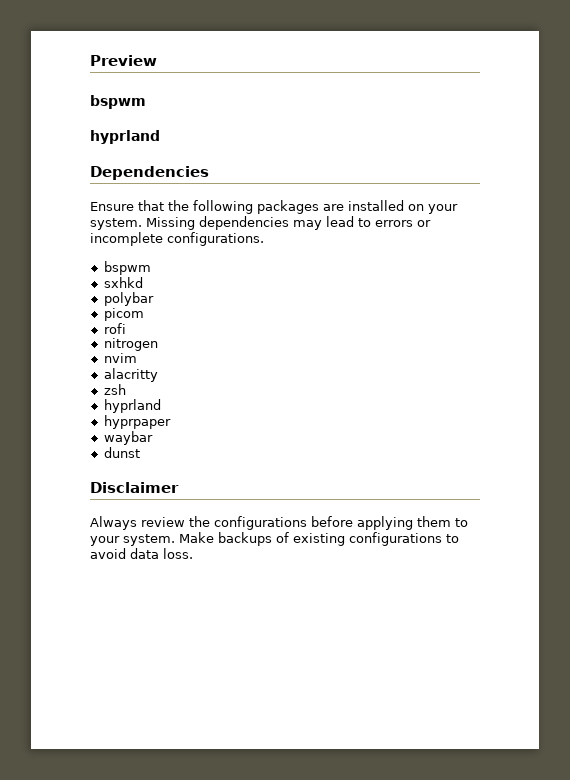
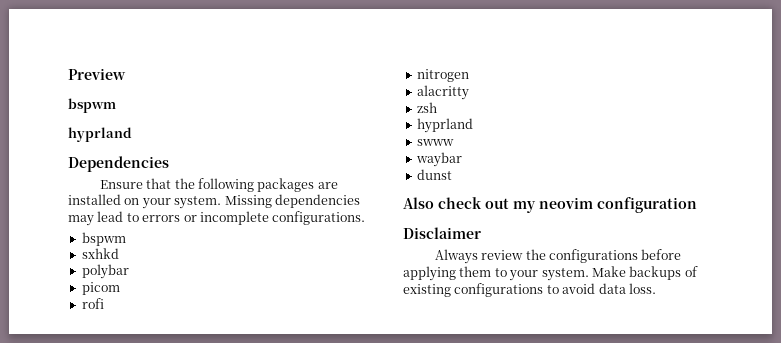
- nvim
- hyprpaper
+ swww
+ Also check out my neovim configuration

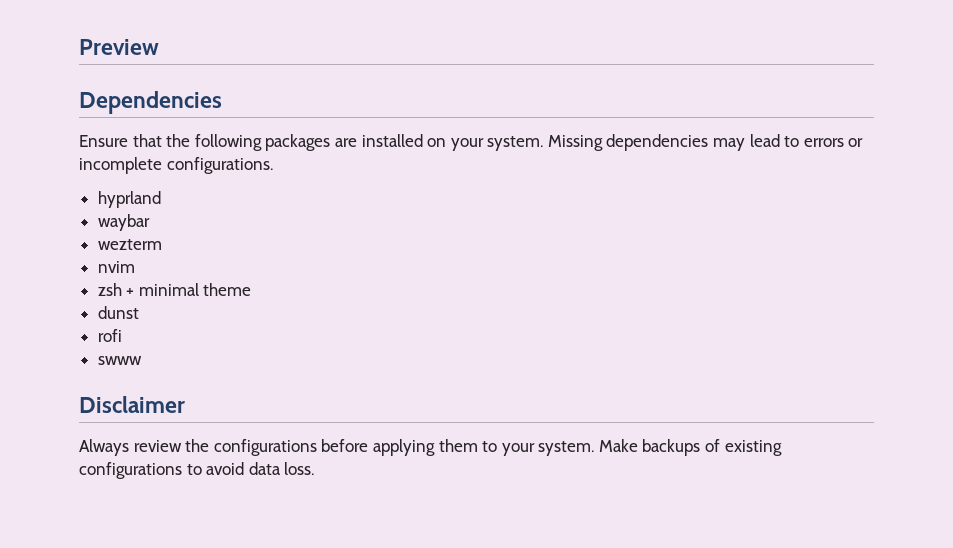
  Preview
- bspwm
- hyprland
  Missing dependencies may lead to errors or incomplete configurations.
- bspwm
- sxhkd
- polybar
- picom
+ hyprland
+ waybar
+ wezterm
+ nvim
+ zsh + minimal theme
+ dunst
  rofi
- nitrogen
- alacritty
- zsh
- hyprland
  swww
- waybar
- dunst
- Also check out my neovim configuration

